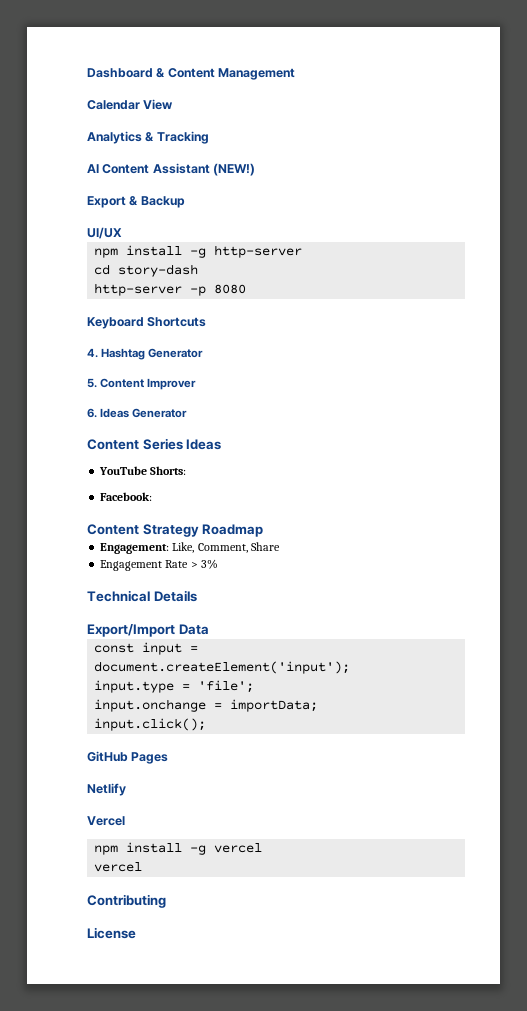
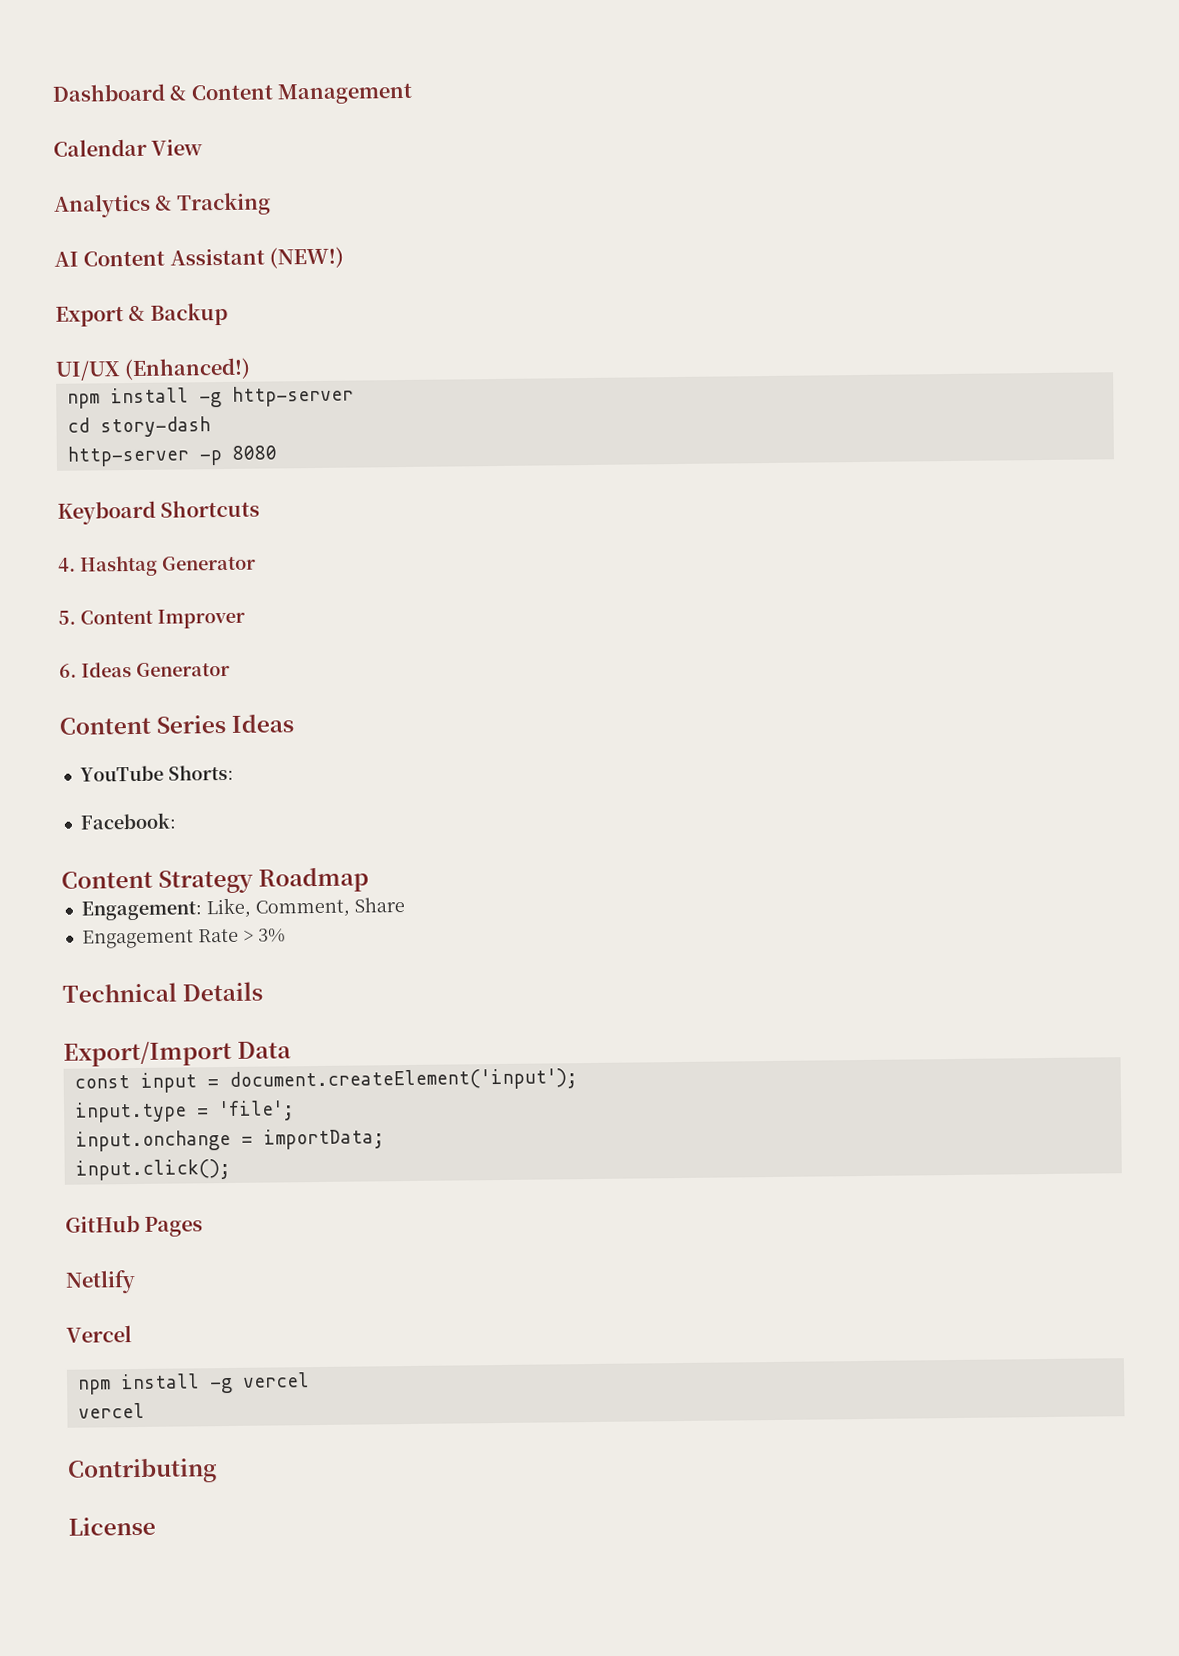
- UI/UX
+ UI/UX (Enhanced!)

